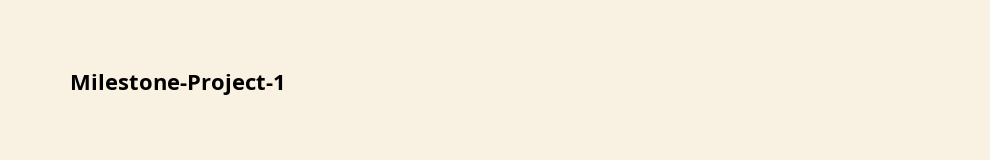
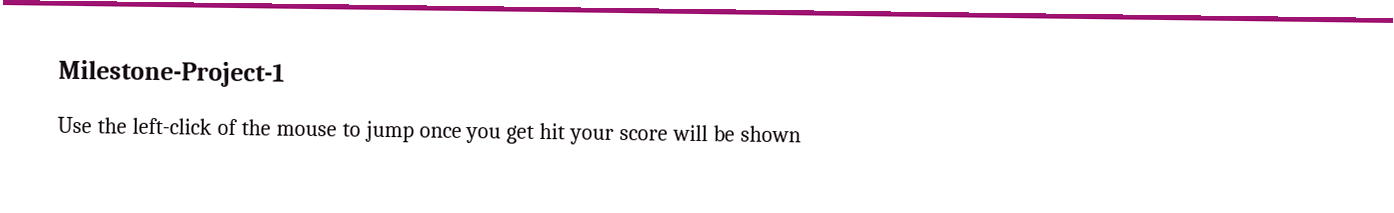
+ Use the left-click of the mouse to jump once you get hit your score will be shown

